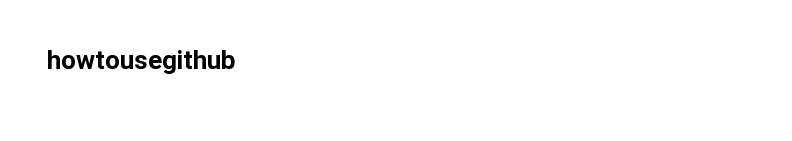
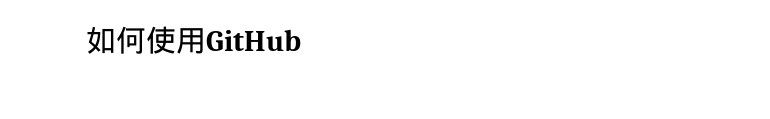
- howtousegithub
+ 如何使用GitHub

